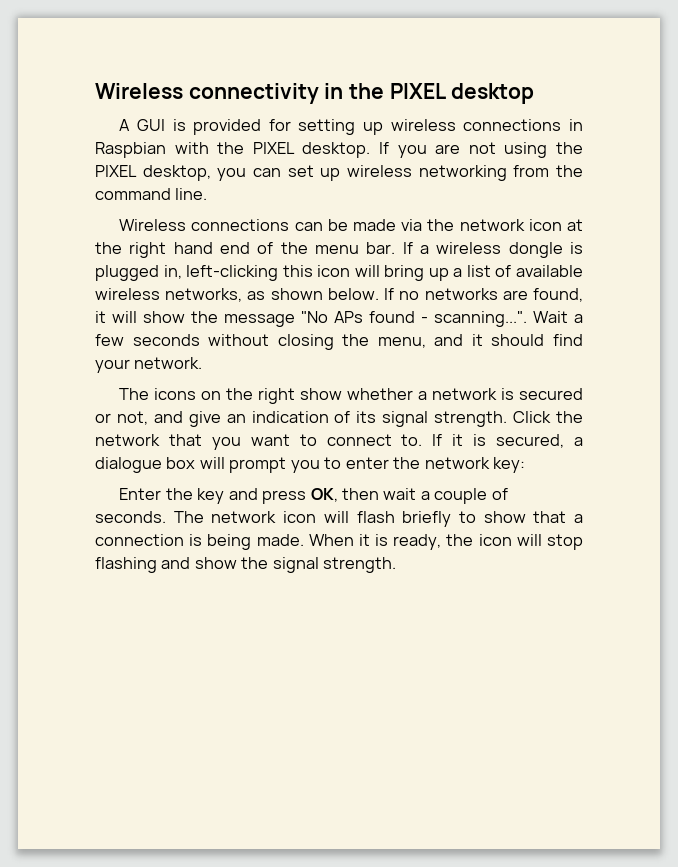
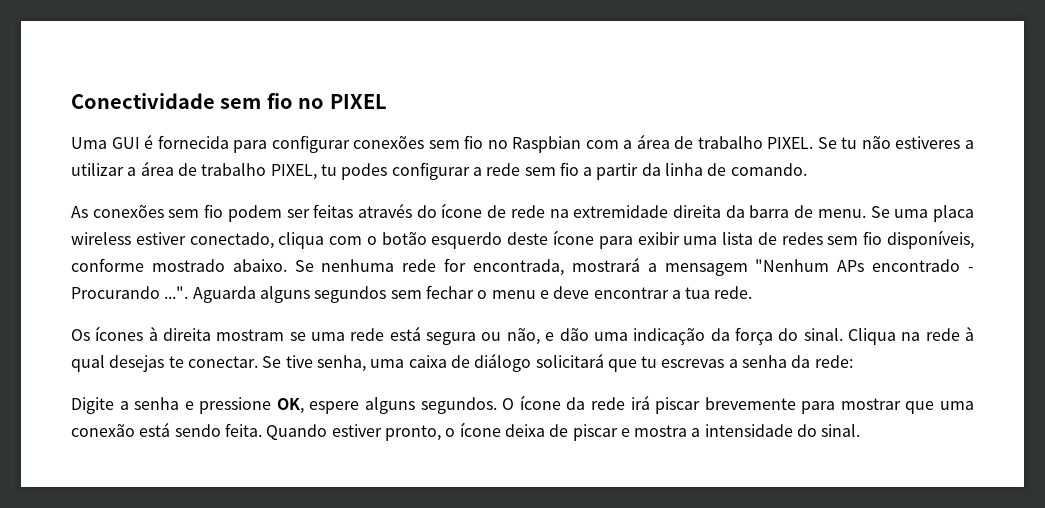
- Wireless connectivity in the PIXEL desktop
- A GUI is provided for setting up wireless connections in Raspbian with the PIXEL desktop. If you are not using the PIXEL desktop, you can set up wireless networking from the command line.
- Wireless connections can be made via the network icon at the right hand end of the menu bar. If a wireless dongle is plugged in, left-clicking this icon will bring up a list of available wireless networks, as shown below. If no networks are found, it will show the message "No APs found - scanning...". Wait a few seconds without closing the menu, and it should find your network.
- The icons on the right show whether a network is secured or not, and give an indication of its signal strength. Click the network that you want to connect to. If it is secured, a dialogue box will prompt you to enter the network key:
- Enter the key and press OK, then wait a couple of seconds. The network icon will flash briefly to show that a connection is being made. When it is ready, the icon will stop flashing and show the signal strength.
+ Conectividade sem fio no PIXEL
+ Uma GUI é fornecida para configurar conexões sem fio no Raspbian com a área de trabalho PIXEL. Se tu não estiveres a utilizar a área de trabalho PIXEL, tu podes configurar a rede sem fio a partir da linha de comando.
+ As conexões sem fio podem ser feitas através do ícone de rede na extremidade direita da barra de menu. Se uma placa wireless estiver conectado, cliqua com o botão esquerdo deste ícone para exibir uma lista de redes sem fio disponíveis, conforme mostrado abaixo. Se nenhuma rede for encontrada, mostrará a mensagem "Nenhum APs encontrado - Procurando ...". Aguarda alguns segundos sem fechar o menu e deve encontrar a tua rede.
+ Os ícones à direita mostram se uma rede está segura ou não, e dão uma indicação da força do sinal. Cliqua na rede à qual desejas te conectar. Se tive senha, uma caixa de diálogo solicitará que tu escrevas a senha da rede:
+ Digite a senha e pressione OK, espere alguns segundos. O ícone da rede irá piscar brevemente para mostrar que uma conexão está sendo feita. Quando estiver pronto, o ícone deixa de piscar e mostra a intensidade do sinal.

